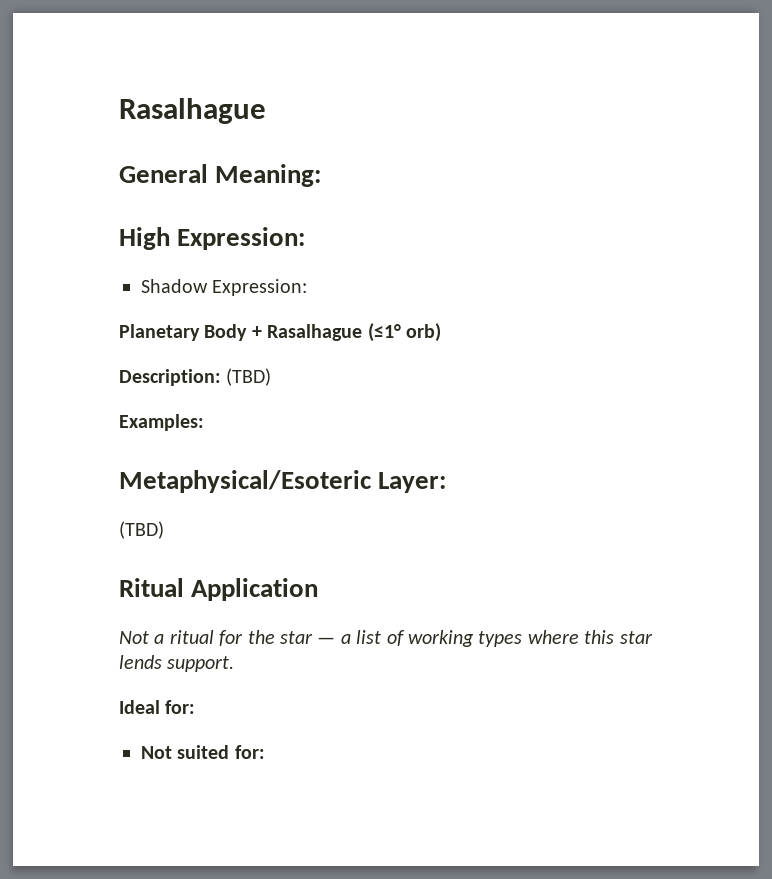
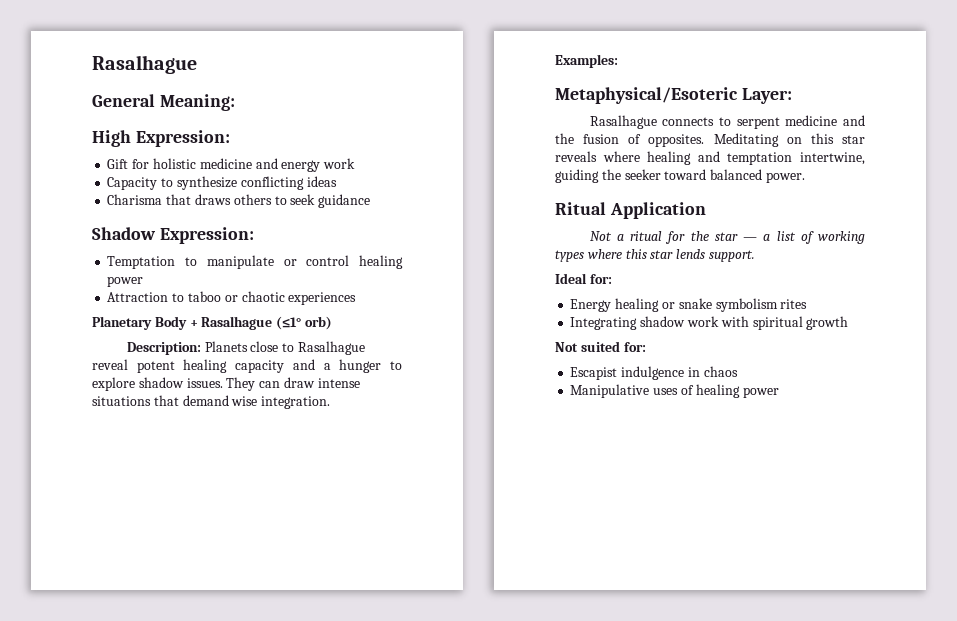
+ Gift for holistic medicine and energy work
+ Capacity to synthesize conflicting ideas
+ Charisma that draws others to seek guidance
  Shadow Expression:
+ Temptation to manipulate or control healing power
+ Attraction to taboo or chaotic experiences
- Description: (TBD)
+ Description: Planets close to Rasalhague reveal potent healing capacity and a hunger to explore shadow issues. They can draw intense situations that demand wise integration.
  Examples:
  Metaphysical/Esoteric Layer:
- (TBD)
+ Rasalhague connects to serpent medicine and the fusion of opposites. Meditating on this star reveals where healing and temptation intertwine, guiding the seeker toward balanced power.
+ Energy healing or snake symbolism rites
+ Integrating shadow work with spiritual growth
  Not suited for:
+ Escapist indulgence in chaos
+ Manipulative uses of healing power

